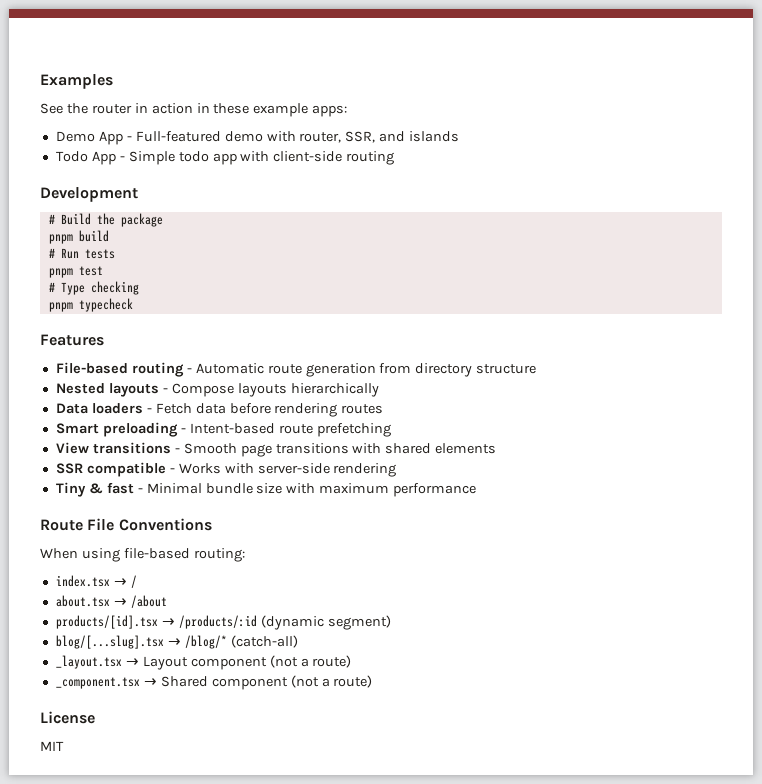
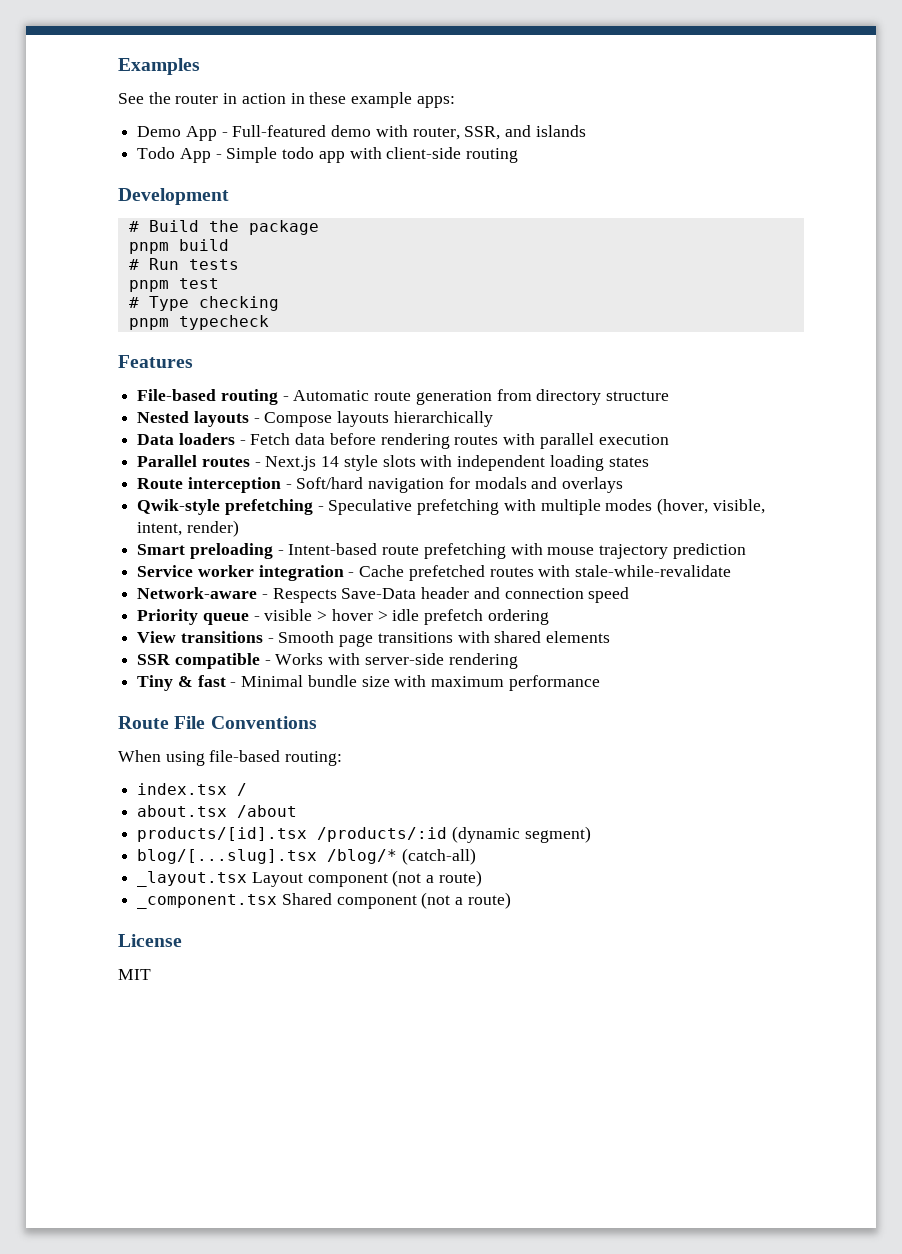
- Data loaders - Fetch data before rendering routes
+ Data loaders - Fetch data before rendering routes with parallel execution
+ Parallel routes - Next.js 14 style slots with independent loading states
+ Route interception - Soft/hard navigation for modals and overlays
+ Qwik-style prefetching - Speculative prefetching with multiple modes (hover, visible, intent, render)
- Smart preloading - Intent-based route prefetching
+ Smart preloading - Intent-based route prefetching with mouse trajectory prediction
+ Service worker integration - Cache prefetched routes with stale-while-revalidate
+ Network-aware - Respects Save-Data header and connection speed
+ Priority queue - visible > hover > idle prefetch ordering
- index.tsx → /
+ index.tsx /
- about.tsx → /about
+ about.tsx /about
- products/[id].tsx → /products/:id (dynamic segment)
+ products/[id].tsx /products/:id (dynamic segment)
- blog/[...slug].tsx → /blog/* (catch-all)
+ blog/[...slug].tsx /blog/* (catch-all)
- _layout.tsx → Layout component (not a route)
+ _layout.tsx Layout component (not a route)
- _component.tsx → Shared component (not a route)
+ _component.tsx Shared component (not a route)

